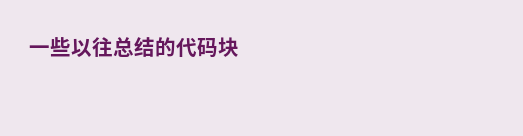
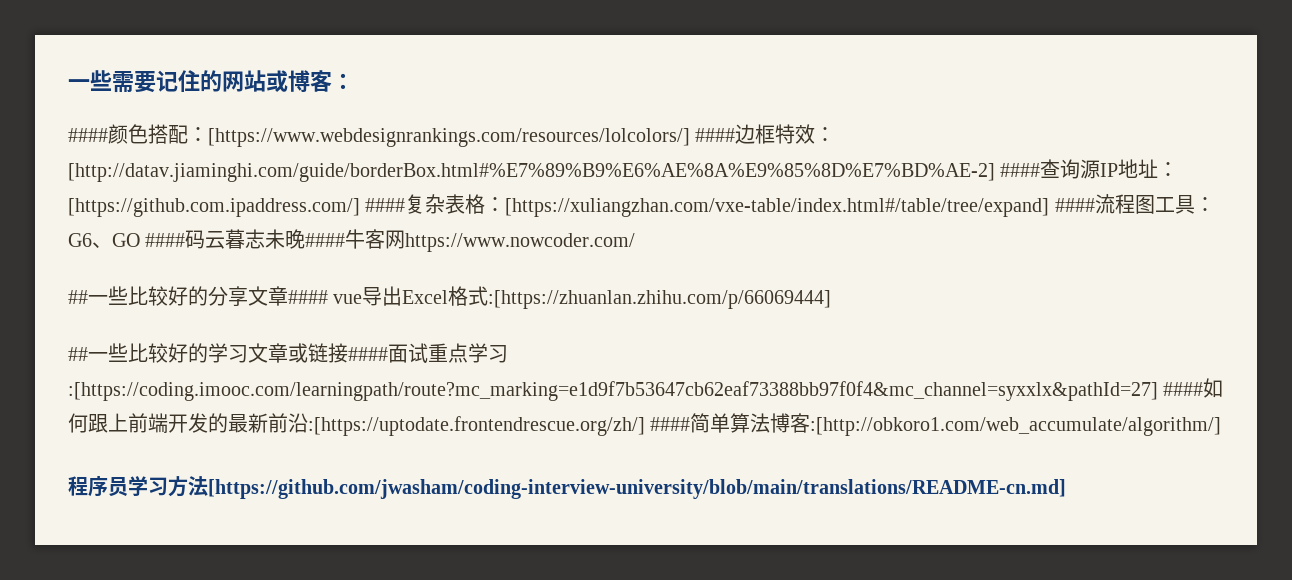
- 一些以往总结的代码块
+ 一些需要记住的网站或博客：
+ ####颜色搭配：[https://www.webdesignrankings.com/resources/lolcolors/] ####边框特效：[http://datav.jiaminghi.com/guide/borderBox.html#%E7%89%B9%E6%AE%8A%E9%85%8D%E7%BD%AE-2] ####查询源IP地址：[https://github.com.ipaddress.com/] ####复杂表格：[https://xuliangzhan.com/vxe-table/index.html#/table/tree/expand] ####流程图工具：G6、GO ####码云暮志未晚####牛客网https://www.nowcoder.com/
+ ##一些比较好的分享文章#### vue导出Excel格式:[https://zhuanlan.zhihu.com/p/66069444]
+ ##一些比较好的学习文章或链接####面试重点学习:[https://coding.imooc.com/learningpath/route?mc_marking=e1d9f7b53647cb62eaf73388bb97f0f4&mc_channel=syxxlx&pathId=27] ####如何跟上前端开发的最新前沿:[https://uptodate.frontendrescue.org/zh/] ####简单算法博客:[http://obkoro1.com/web_accumulate/algorithm/]
+ 程序员学习方法[https://github.com/jwasham/coding-interview-university/blob/main/translations/README-cn.md]

